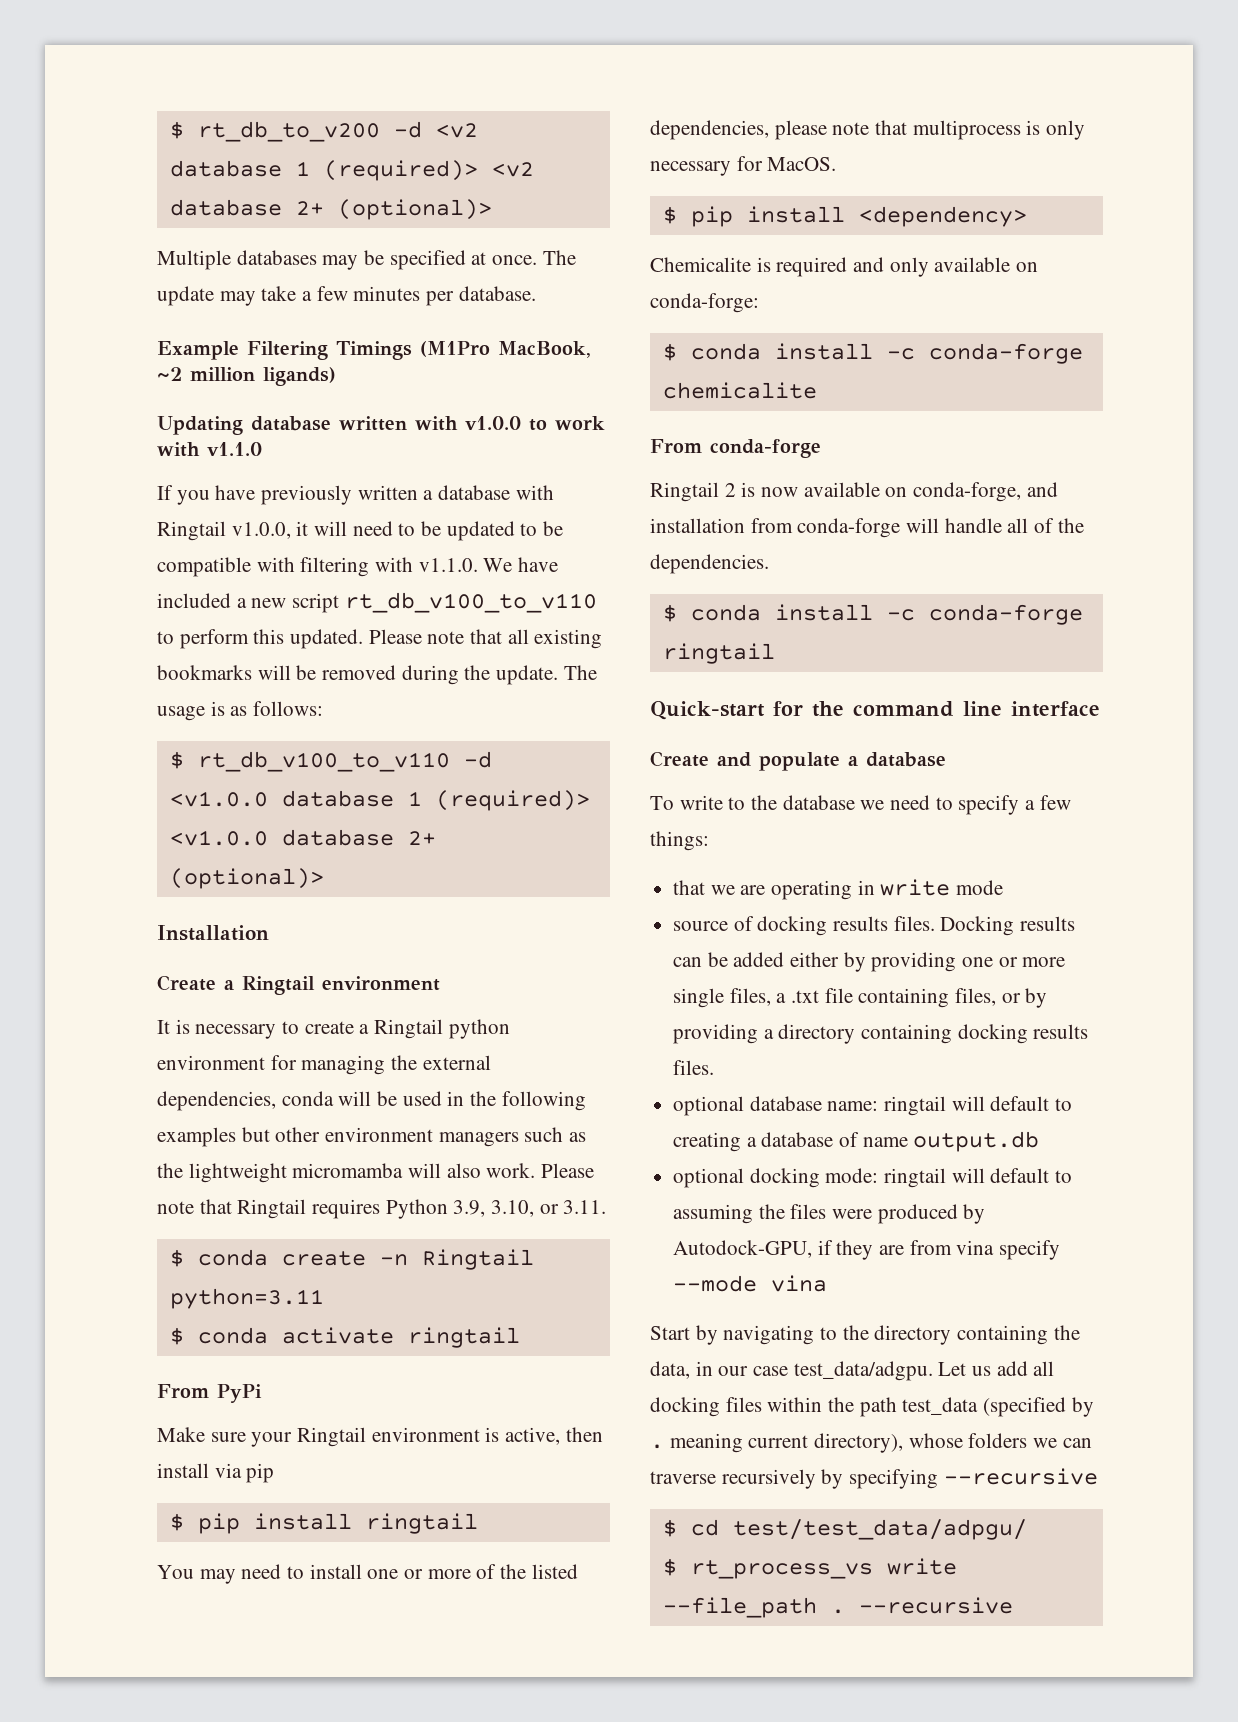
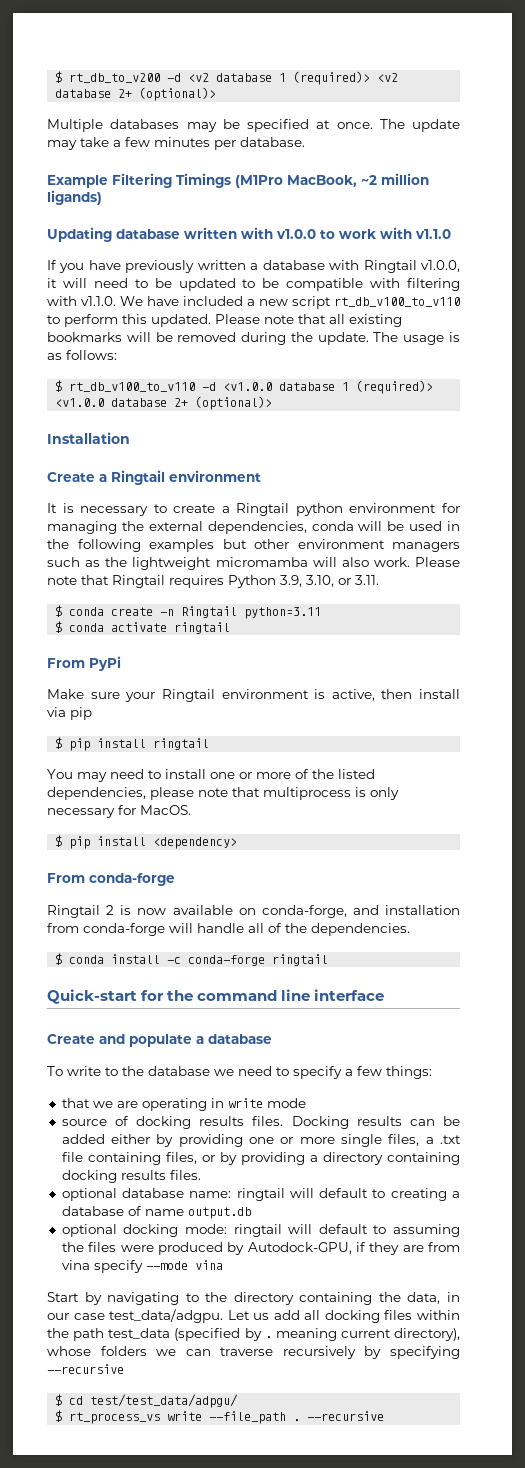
- Chemicalite is required and only available on conda-forge:
- $ conda install -c conda-forge chemicalite

